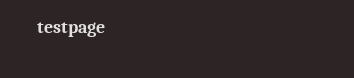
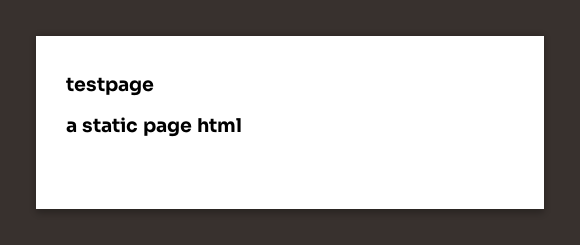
+ a static page html

